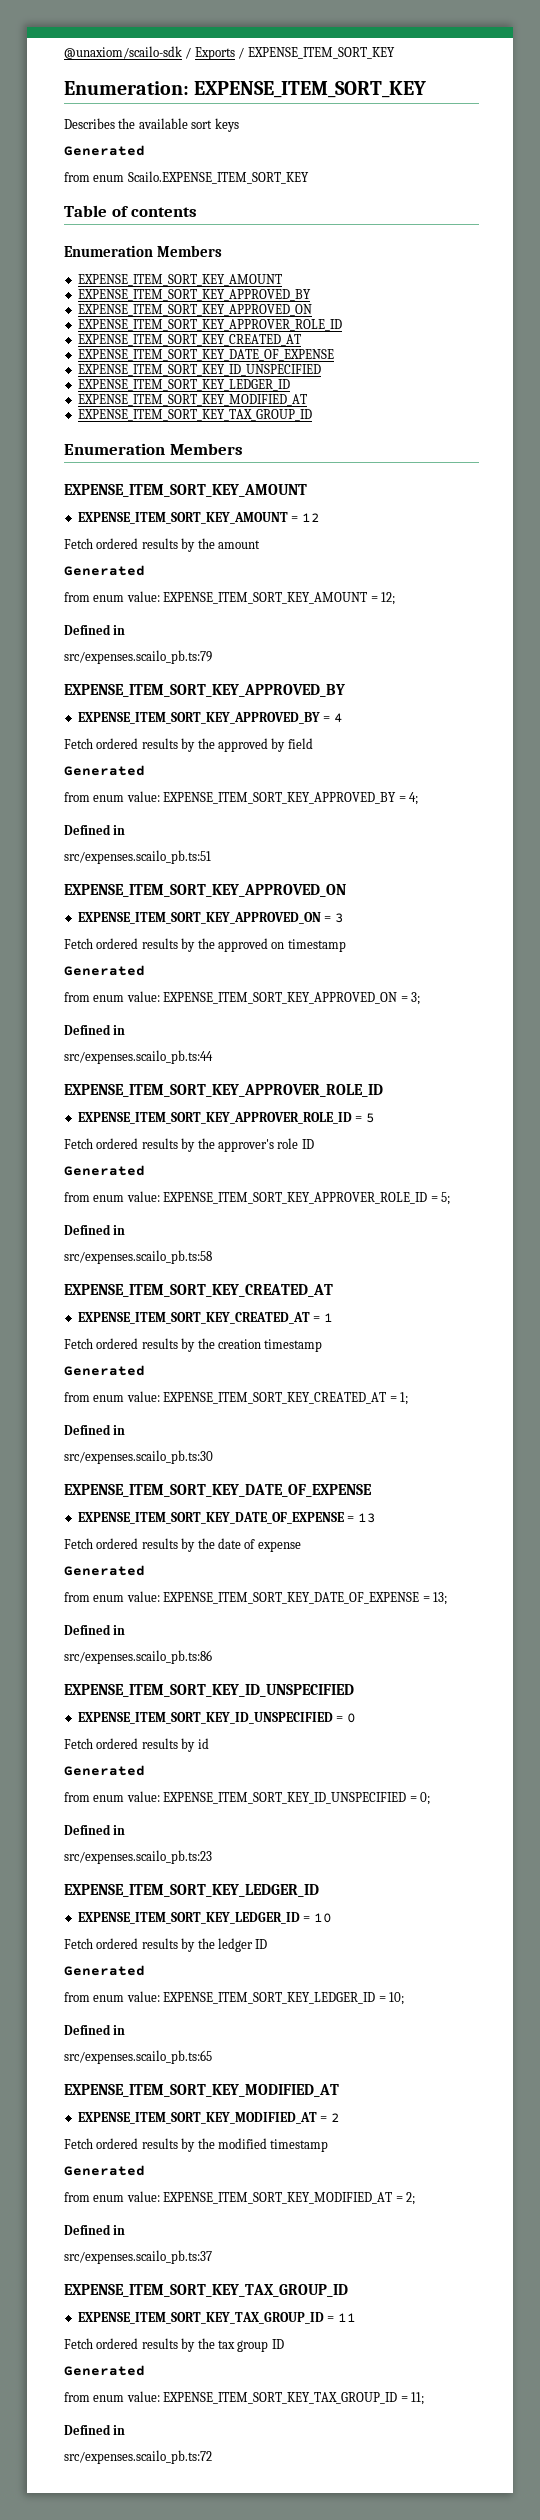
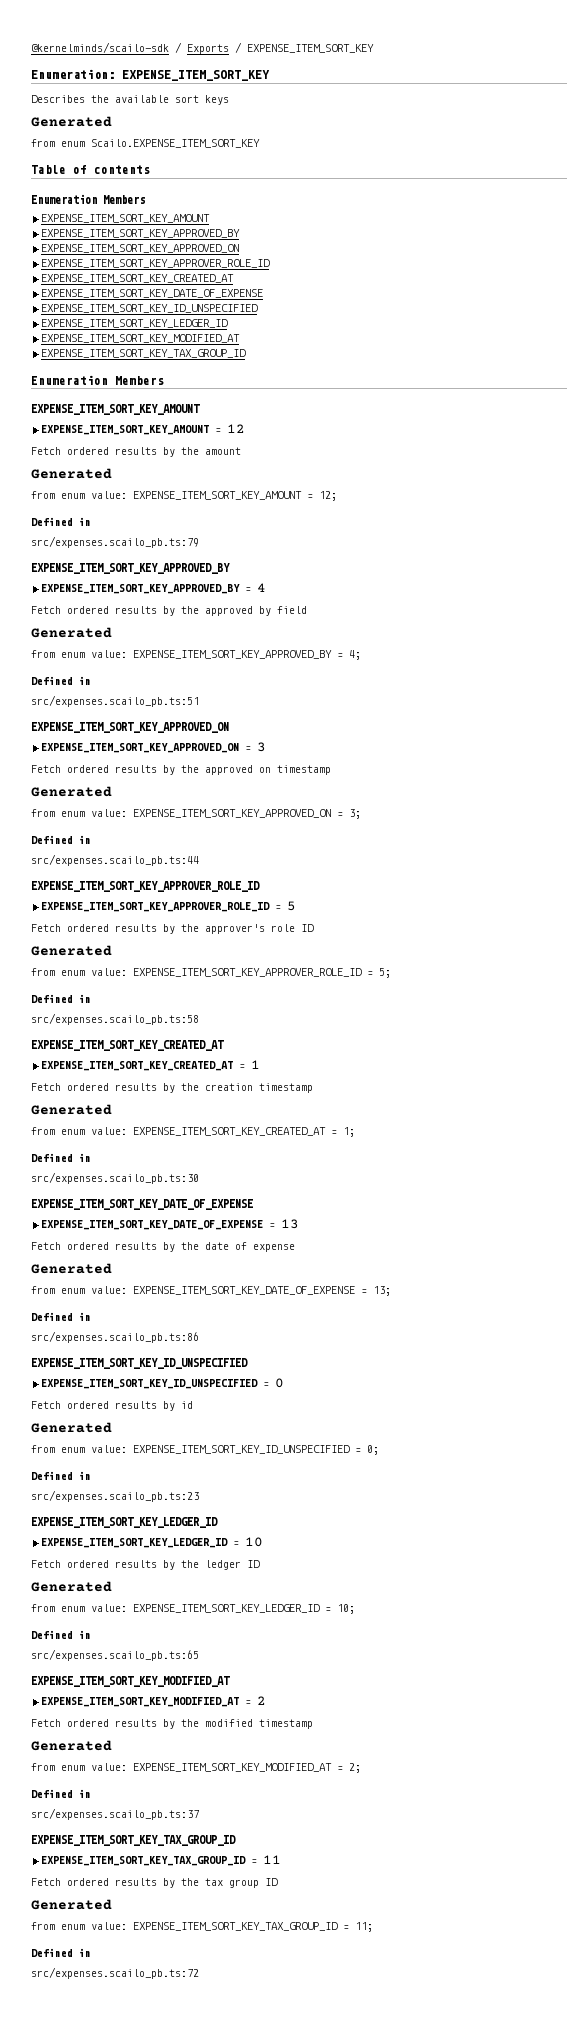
- @unaxiom/scailo-sdk / Exports / EXPENSE_ITEM_SORT_KEY
+ @kernelminds/scailo-sdk / Exports / EXPENSE_ITEM_SORT_KEY

